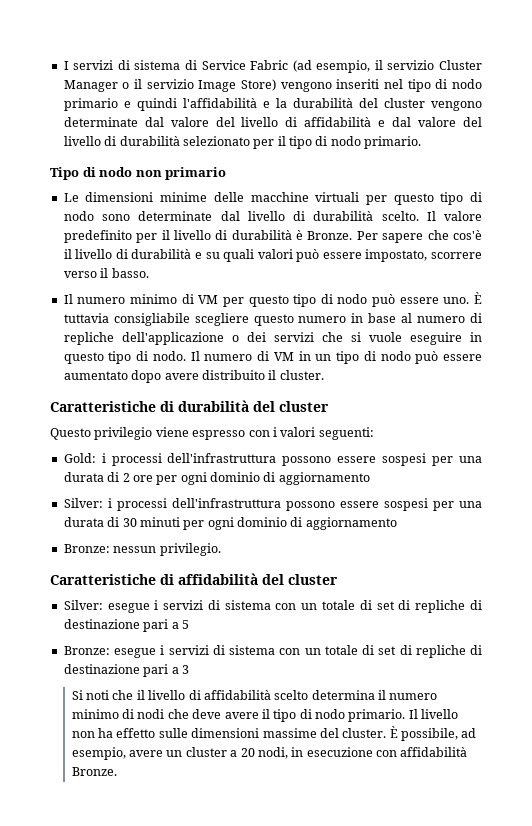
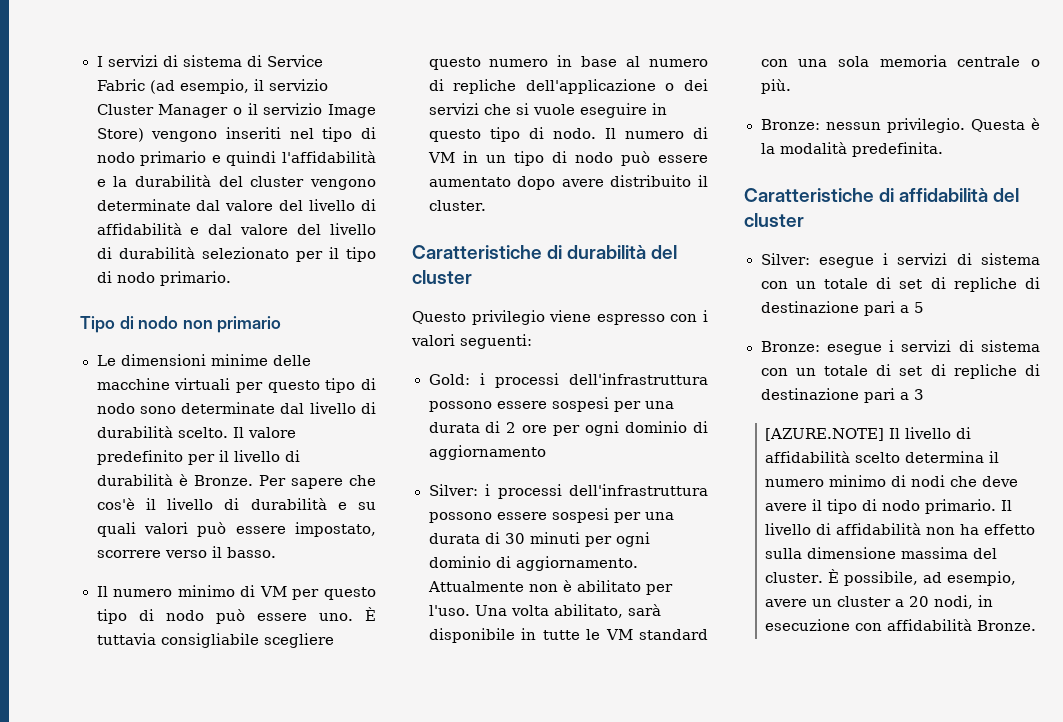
- Silver: i processi dell'infrastruttura possono essere sospesi per una durata di 30 minuti per ogni dominio di aggiornamento
- Bronze: nessun privilegio.
+ Silver: i processi dell'infrastruttura possono essere sospesi per una durata di 30 minuti per ogni dominio di aggiornamento. Attualmente non è abilitato per l'uso. Una volta abilitato, sarà disponibile in tutte le VM standard con una sola memoria centrale o più.
+ Bronze: nessun privilegio. Questa è la modalità predefinita.
- Si noti che il livello di affidabilità scelto determina il numero minimo di nodi che deve avere il tipo di nodo primario.
+ [AZURE.NOTE] Il livello di affidabilità scelto determina il numero minimo di nodi che deve avere il tipo di nodo primario.
- Il livello non ha effetto sulle dimensioni massime del cluster.
+ Il livello di affidabilità non ha effetto sulla dimensione massima del cluster.

